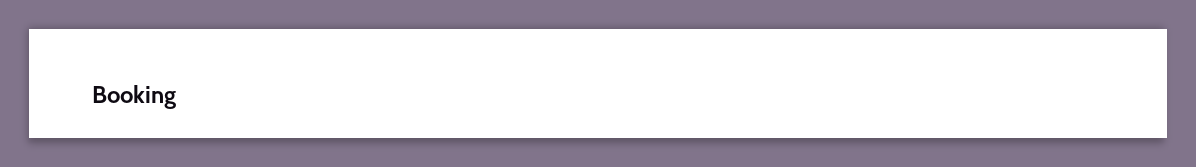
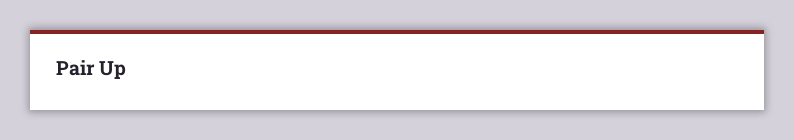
- Booking
+ Pair Up

